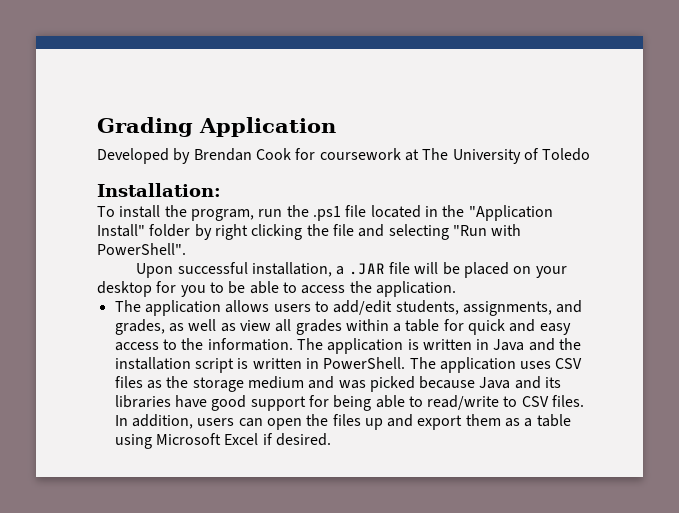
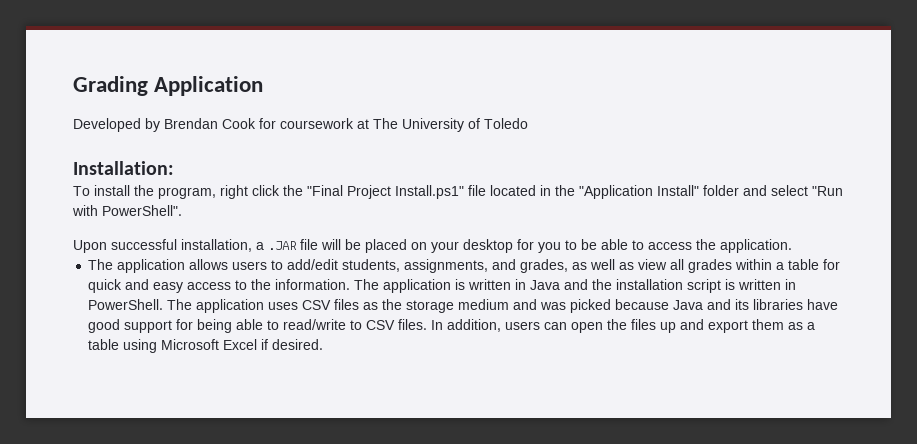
- To install the program, run the .ps1 file located in the "Application Install" folder by right clicking the file and selecting "Run with PowerShell".
+ To install the program, right click the "Final Project Install.ps1" file located in the "Application Install" folder and select "Run with PowerShell".

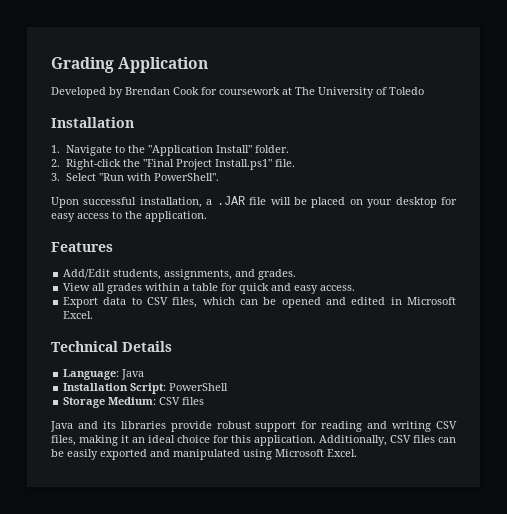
  Developed by Brendan Cook for coursework at The University of Toledo
- Installation:
- To install the program, right click the "Final Project Install.ps1" file located in the "Application Install" folder and select "Run with PowerShell".
+ Installation
+ 1. Navigate to the "Application Install" folder.
+ 2. Right-click the "Final Project Install.ps1" file.
+ 3. Select "Run with PowerShell".
- Upon successful installation, a .JAR file will be placed on your desktop for you to be able to access the application.
- The application allows users to add/edit students, assignments, and grades, as well as view all grades within a table for quick and easy access to the information. The application is written in Java and the installation script is written in PowerShell. The application uses CSV files as the storage medium and was picked because Java and its libraries have good support for being able to read/write to CSV files. In addition, users can open the files up and export them as a table using Microsoft Excel if desired.
+ Upon successful installation, a .JAR file will be placed on your desktop for easy access to the application.
+ Features
+ Add/Edit students, assignments, and grades.
+ View all grades within a table for quick and easy access.
+ Export data to CSV files, which can be opened and edited in Microsoft Excel.
+ Technical Details
+ Language: Java
+ Installation Script: PowerShell
+ Storage Medium: CSV files
+ Java and its libraries provide robust support for reading and writing CSV files, making it an ideal choice for this application. Additionally, CSV files can be easily exported and manipulated using Microsoft Excel.

